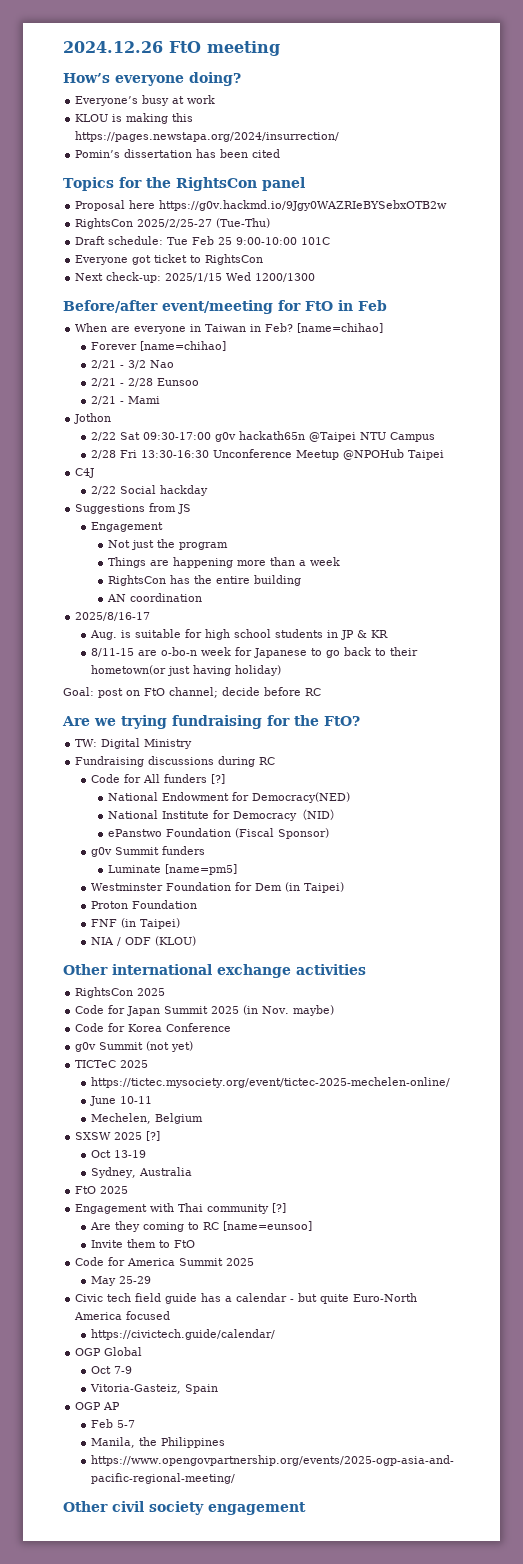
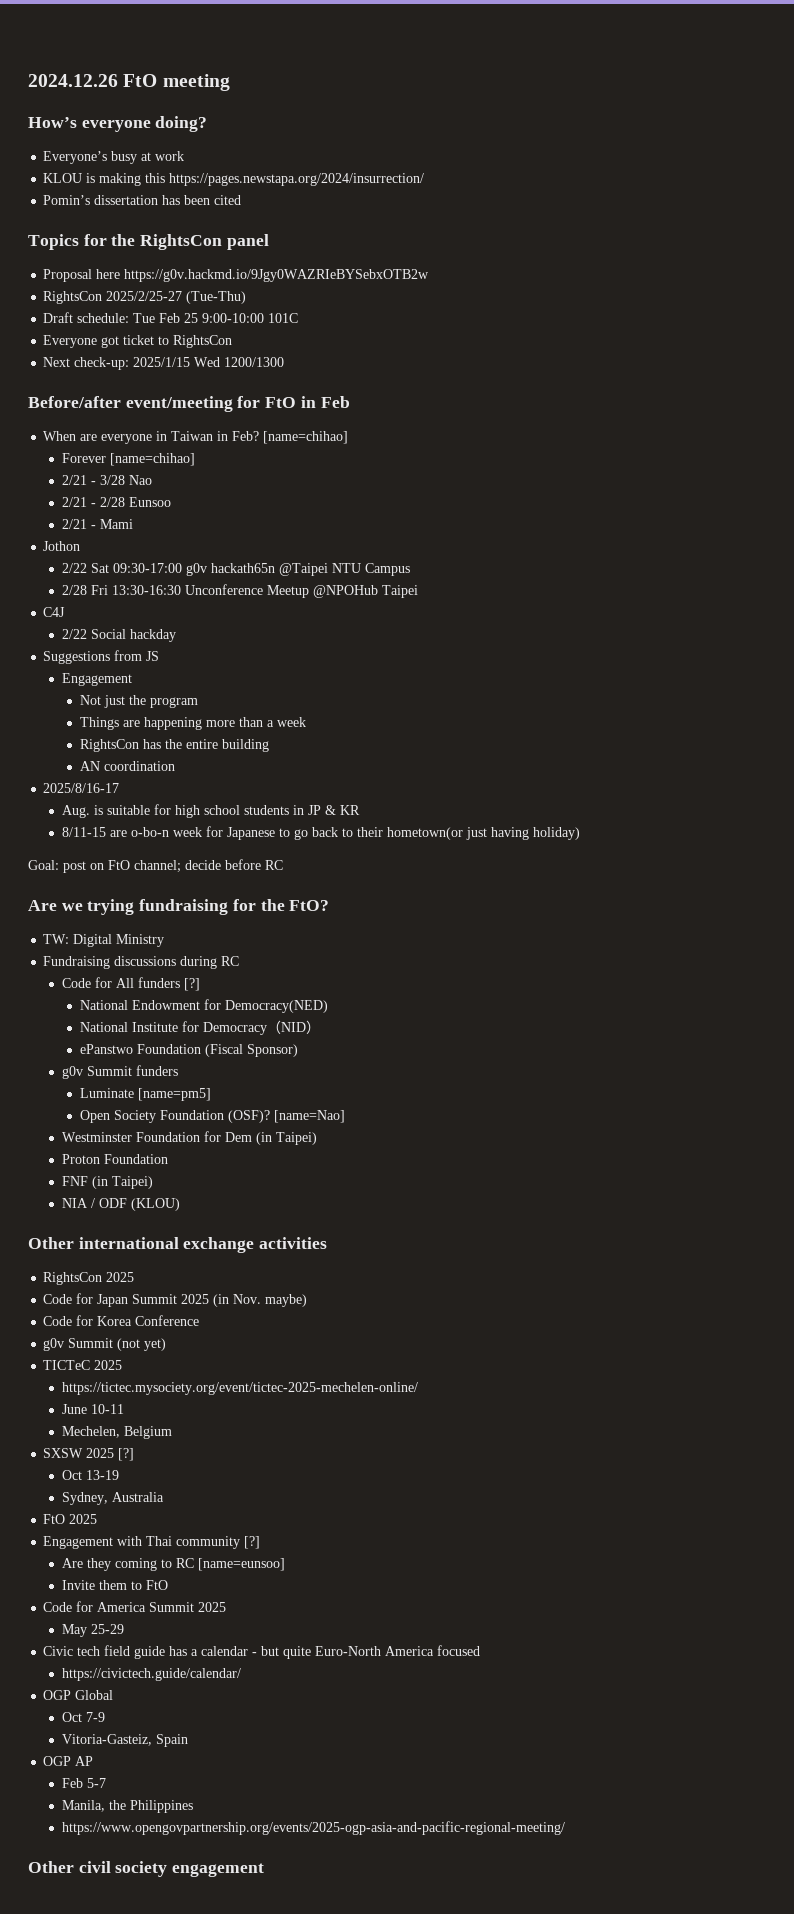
- 2/21 - 3/2 Nao
+ 2/21 - 3/28 Nao
+ Open Society Foundation (OSF)? [name=Nao]

